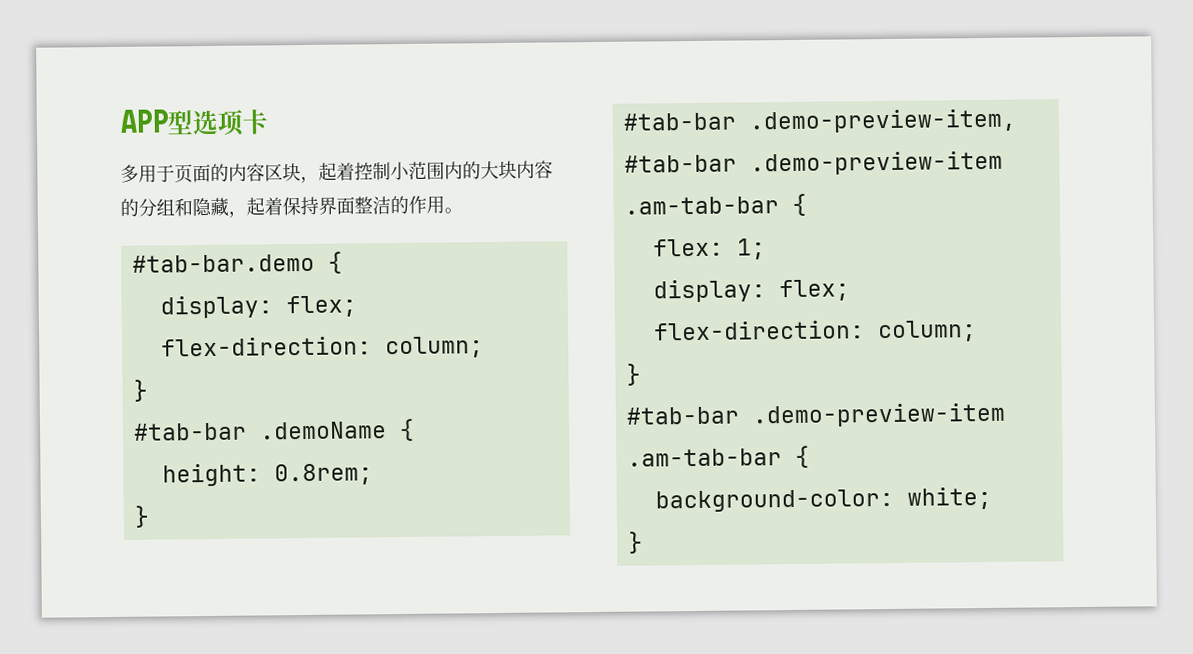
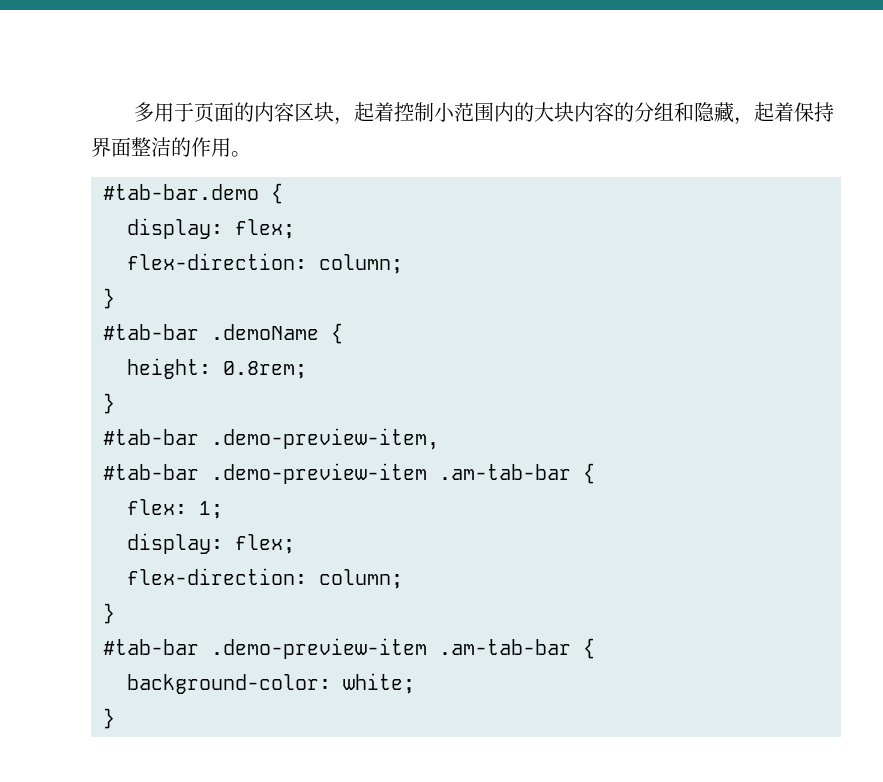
- APP型选项卡

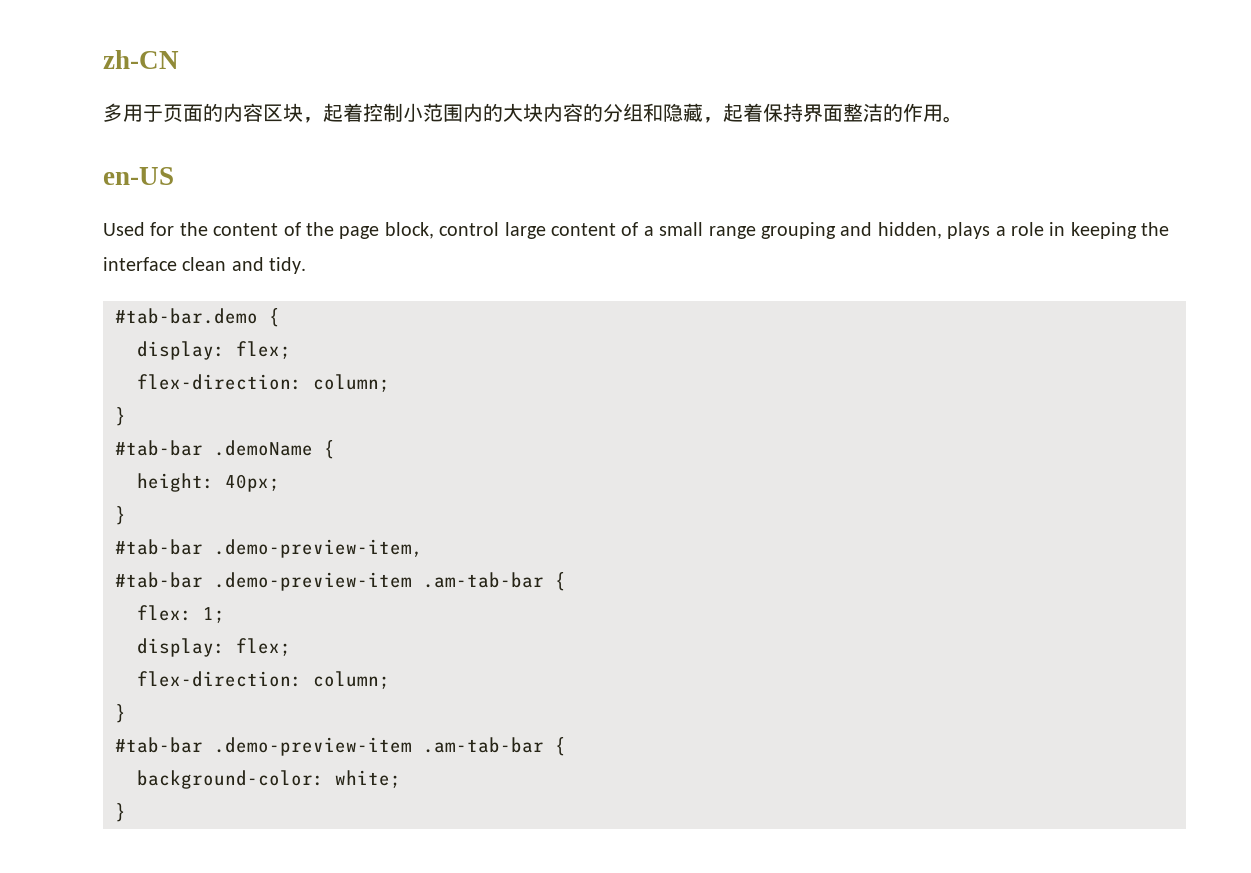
+ zh-CN
+ en-US
+ Used for the content of the page block, control large content of a small range grouping and hidden, plays a role in keeping the interface clean and tidy.
- height: 0.8rem;
+ height: 40px;

